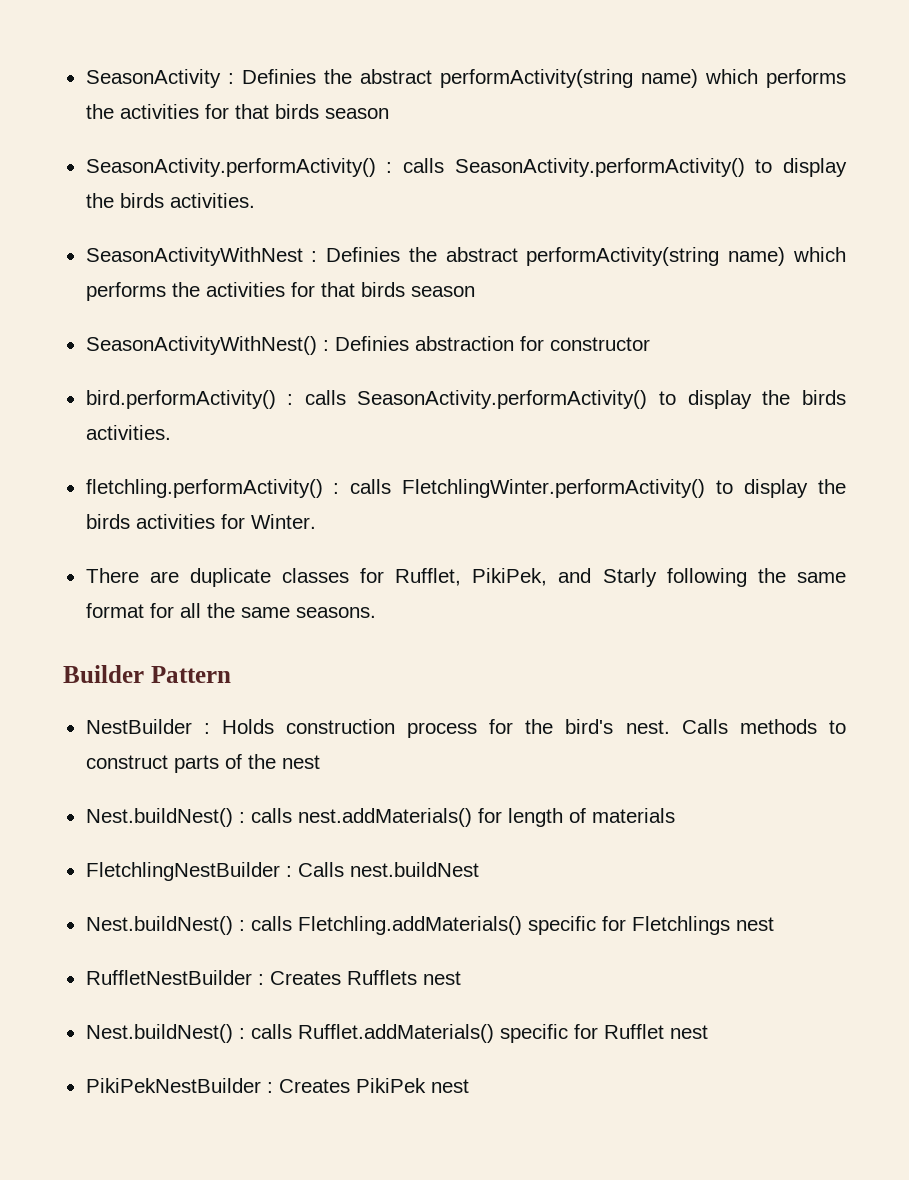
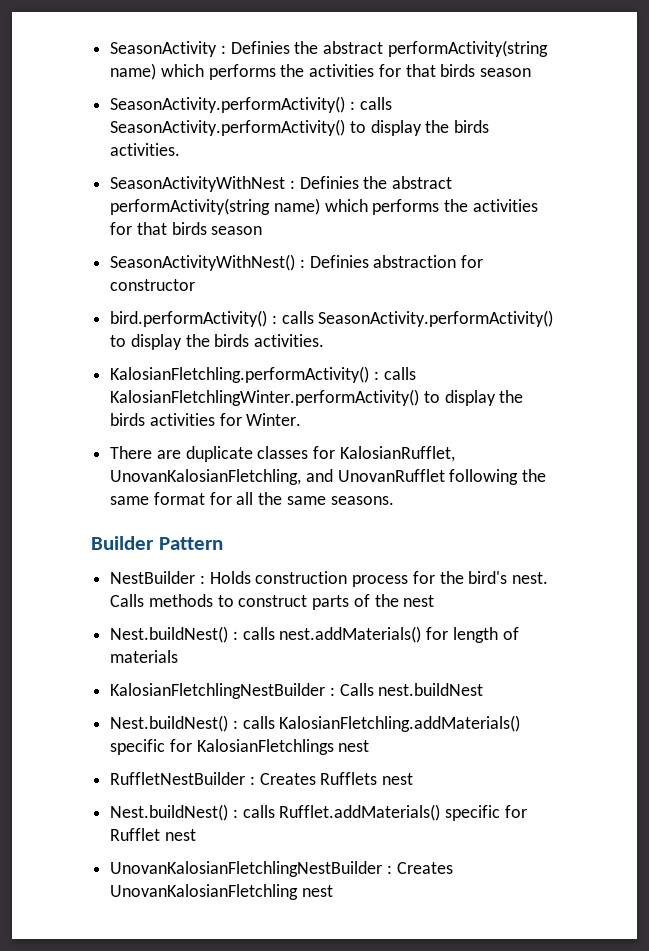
- fletchling.performActivity() : calls FletchlingWinter.performActivity() to display the birds activities for Winter.
+ KalosianFletchling.performActivity() : calls KalosianFletchlingWinter.performActivity() to display the birds activities for Winter.
- There are duplicate classes for Rufflet, PikiPek, and Starly following the same format for all the same seasons.
+ There are duplicate classes for KalosianRufflet, UnovanKalosianFletchling, and UnovanRufflet following the same format for all the same seasons.
- FletchlingNestBuilder : Calls nest.buildNest
+ KalosianFletchlingNestBuilder : Calls nest.buildNest
- Nest.buildNest() : calls Fletchling.addMaterials() specific for Fletchlings nest
+ Nest.buildNest() : calls KalosianFletchling.addMaterials() specific for KalosianFletchlings nest
- PikiPekNestBuilder : Creates PikiPek nest
+ UnovanKalosianFletchlingNestBuilder : Creates UnovanKalosianFletchling nest

